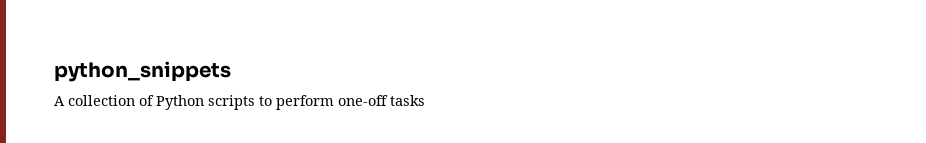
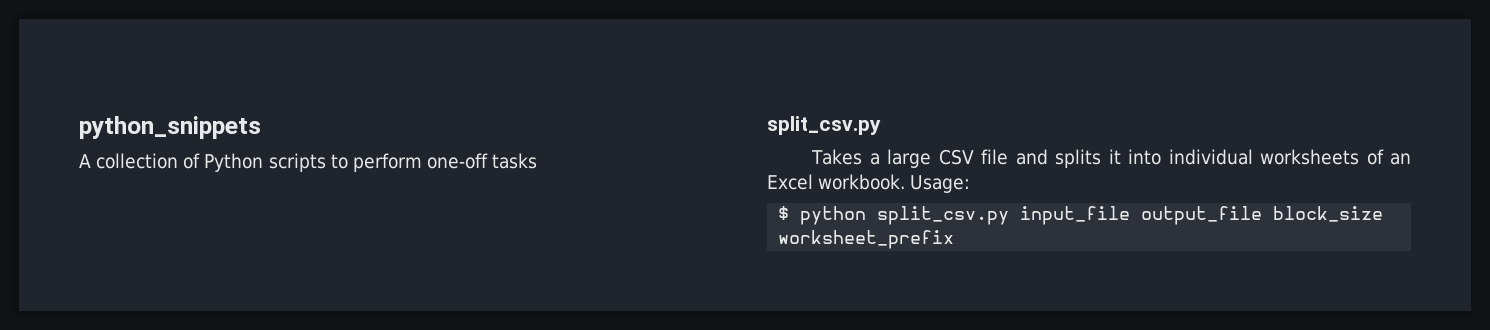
  A collection of Python scripts to perform one-off tasks
+ split_csv.py
+ Takes a large CSV file and splits it into individual worksheets of an Excel workbook. Usage:
+ $ python split_csv.py input_file output_file block_size worksheet_prefix

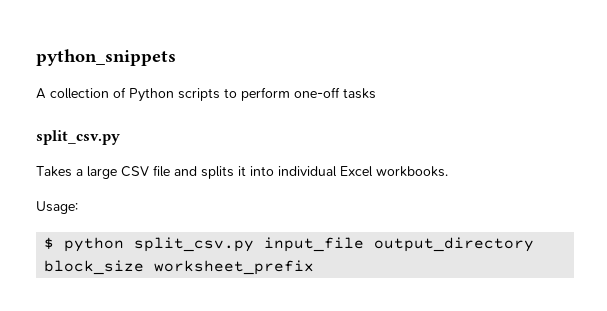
- Takes a large CSV file and splits it into individual worksheets of an Excel workbook. Usage:
+ Takes a large CSV file and splits it into individual Excel workbooks.
+ Usage:
- $ python split_csv.py input_file output_file block_size worksheet_prefix
+ $ python split_csv.py input_file output_directory block_size worksheet_prefix

